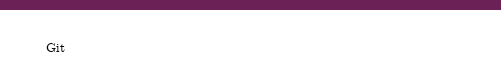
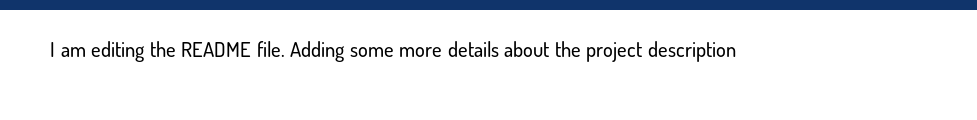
- Git
+ I am editing the README file. Adding some more details about the project description

